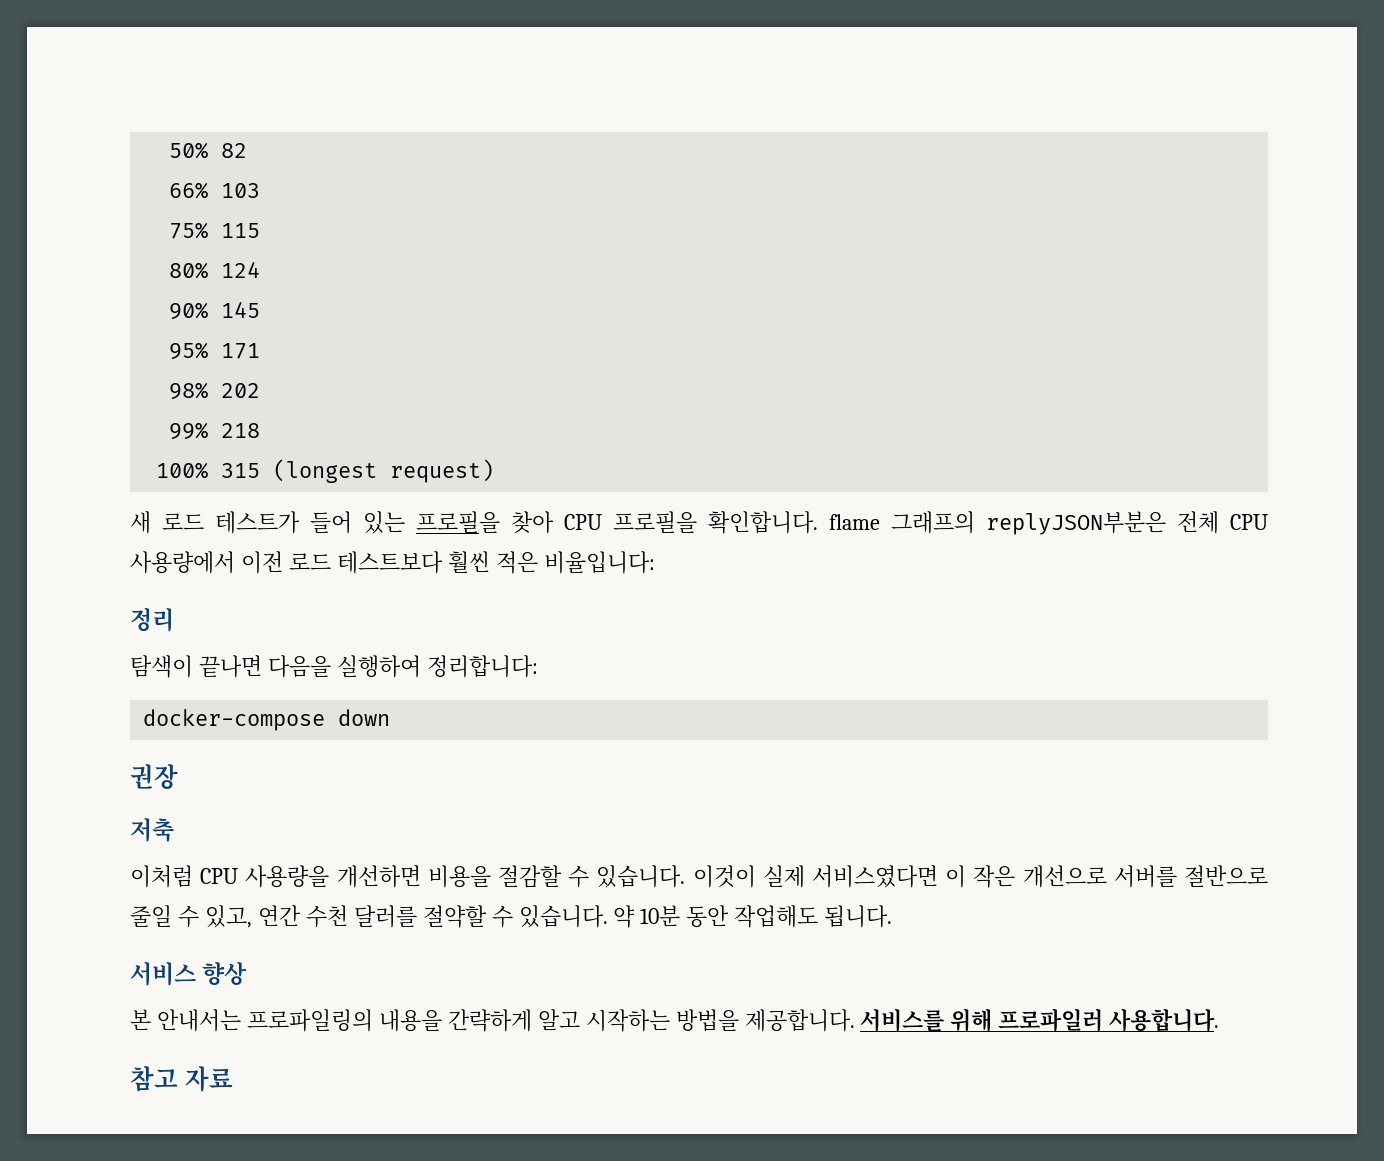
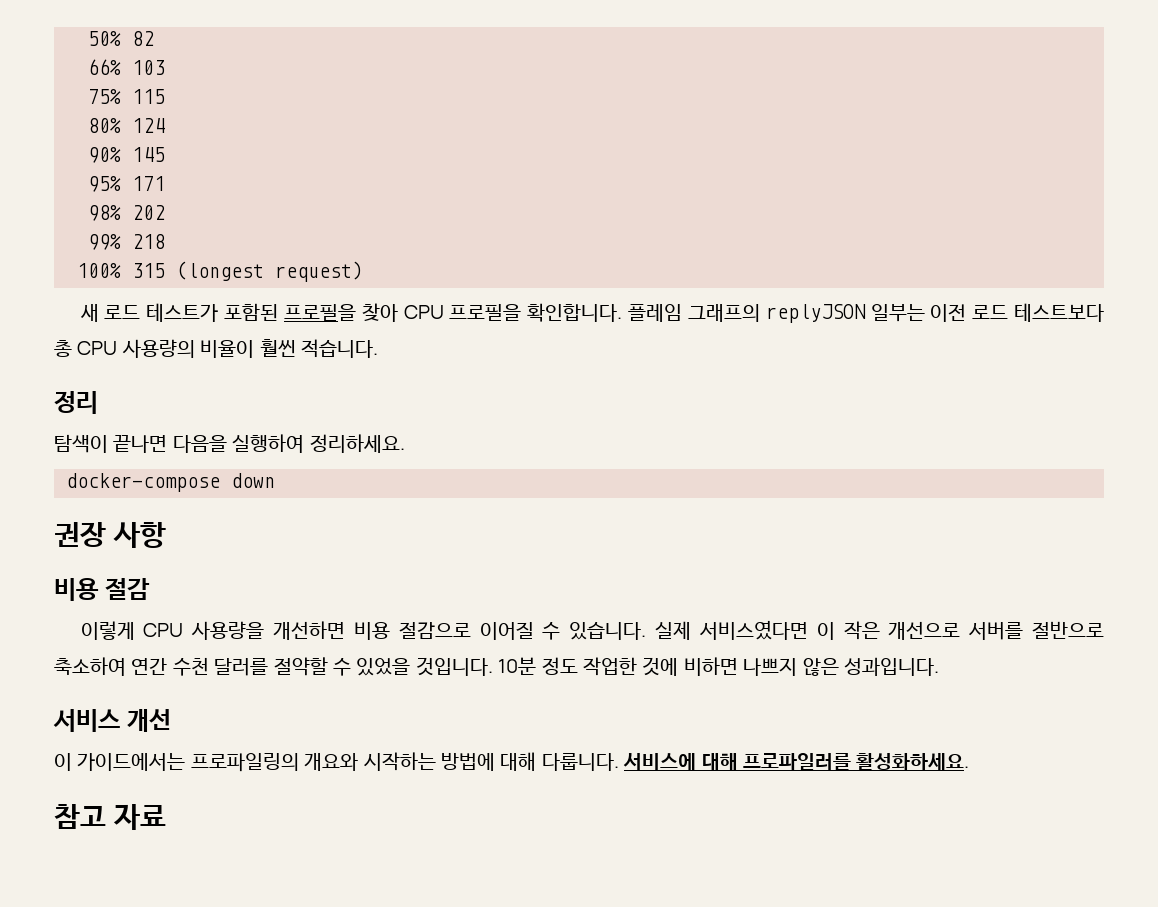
- 새 로드 테스트가 들어 있는 프로필을 찾아 CPU 프로필을 확인합니다. flame 그래프의 replyJSON부분은 전체 CPU 사용량에서 이전 로드 테스트보다 훨씬 적은 비율입니다:
+ 새 로드 테스트가 포함된 프로필을 찾아 CPU 프로필을 확인합니다. 플레임 그래프의 replyJSON 일부는 이전 로드 테스트보다 총 CPU 사용량의 비율이 훨씬 적습니다.
- 탐색이 끝나면 다음을 실행하여 정리합니다:
+ 탐색이 끝나면 다음을 실행하여 정리하세요.
- 권장
- 저축
- 이처럼 CPU 사용량을 개선하면 비용을 절감할 수 있습니다. 이것이 실제 서비스였다면 이 작은 개선으로 서버를 절반으로 줄일 수 있고, 연간 수천 달러를 절약할 수 있습니다. 약 10분 동안 작업해도 됩니다.
- 서비스 향상
- 본 안내서는 프로파일링의 내용을 간략하게 알고 시작하는 방법을 제공합니다. 서비스를 위해 프로파일러 사용합니다.
+ 권장 사항
+ 비용 절감
+ 이렇게 CPU 사용량을 개선하면 비용 절감으로 이어질 수 있습니다. 실제 서비스였다면 이 작은 개선으로 서버를 절반으로 축소하여 연간 수천 달러를 절약할 수 있었을 것입니다. 10분 정도 작업한 것에 비하면 나쁘지 않은 성과입니다.
+ 서비스 개선
+ 이 가이드에서는 프로파일링의 개요와 시작하는 방법에 대해 다룹니다. 서비스에 대해 프로파일러를 활성화하세요.

